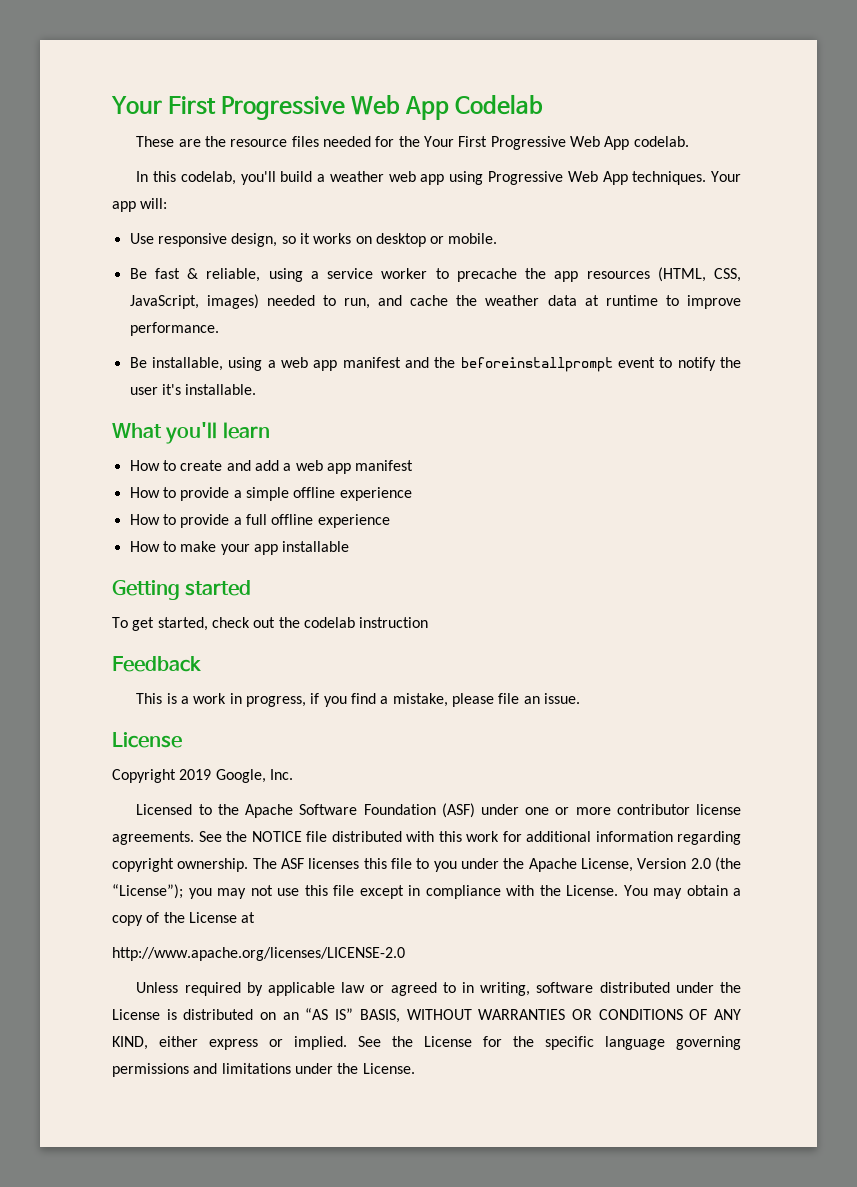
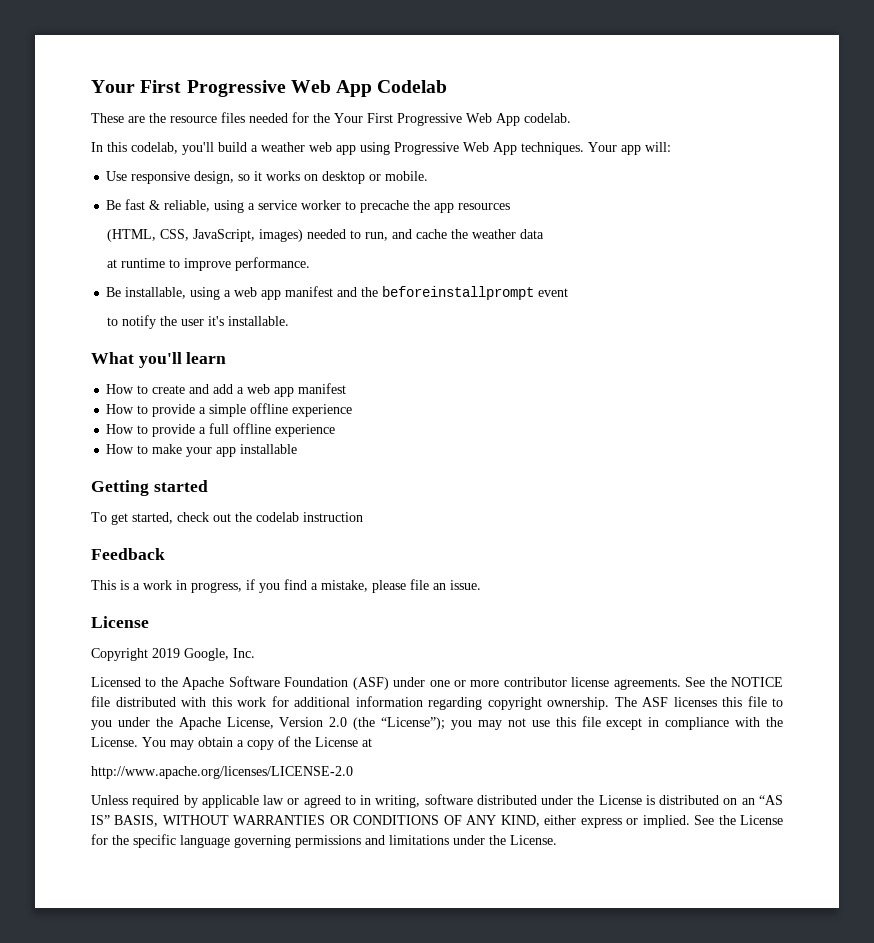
- Be fast & reliable, using a service worker to precache the app resources (HTML, CSS, JavaScript, images) needed to run, and cache the weather data at runtime to improve performance.
+ Be fast & reliable, using a service worker to precache the app resources
+ (HTML, CSS, JavaScript, images) needed to run, and cache the weather data
+ at runtime to improve performance.
- Be installable, using a web app manifest and the beforeinstallprompt event to notify the user it's installable.
+ Be installable, using a web app manifest and the beforeinstallprompt event
+ to notify the user it's installable.

